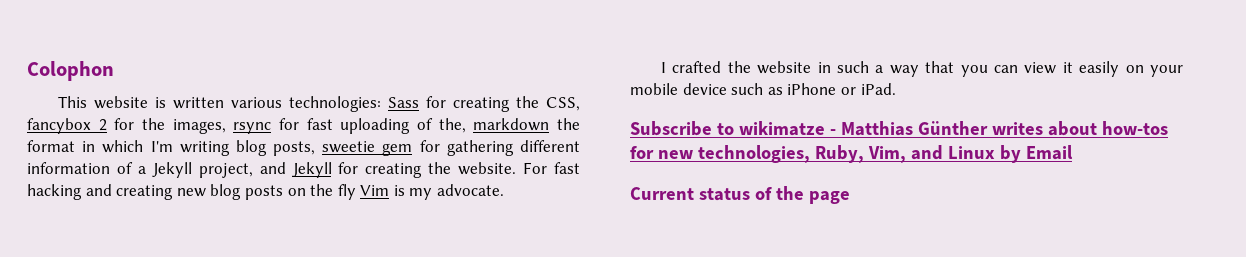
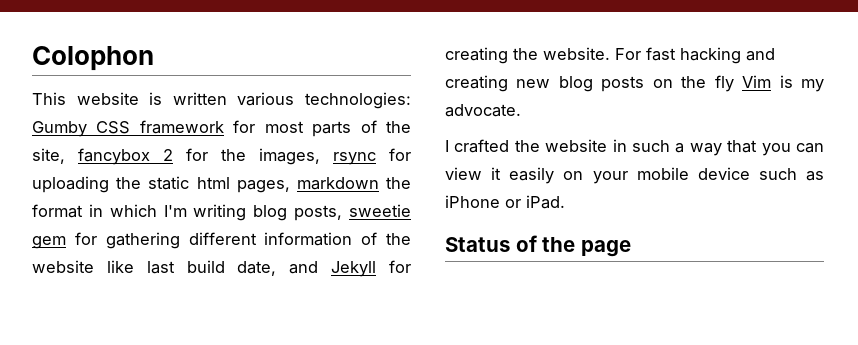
- This website is written various technologies: Sass for creating the CSS, fancybox 2 for the images, rsync for fast uploading of the, markdown the format in which I'm writing blog posts, sweetie gem for gathering different information of a Jekyll project, and Jekyll for creating the website.
+ This website is written various technologies: Gumby CSS framework for most parts of the site, fancybox 2 for the images, rsync for uploading the static html pages, markdown the format in which I'm writing blog posts, sweetie gem for gathering different information of the website like last build date, and Jekyll for creating the website.
- Subscribe to wikimatze - Matthias Günther writes about how-tos for new technologies, Ruby, Vim, and Linux by Email
- Current status of the page
+ Status of the page

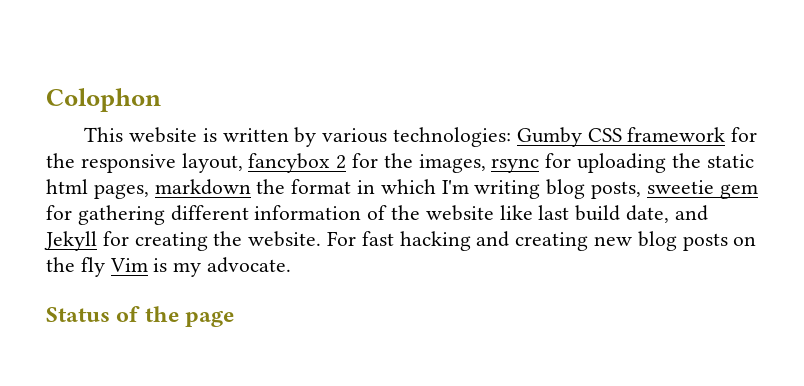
- This website is written various technologies: Gumby CSS framework for most parts of the site, fancybox 2 for the images, rsync for uploading the static html pages, markdown the format in which I'm writing blog posts, sweetie gem for gathering different information of the website like last build date, and Jekyll for creating the website.
+ This website is written by various technologies: Gumby CSS framework for the responsive layout, fancybox 2 for the images, rsync for uploading the static html pages, markdown the format in which I'm writing blog posts, sweetie gem for gathering different information of the website like last build date, and Jekyll for creating the website.
- I crafted the website in such a way that you can view it easily on your mobile device such as iPhone or iPad.

